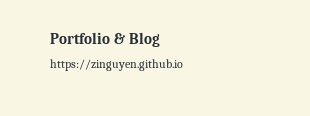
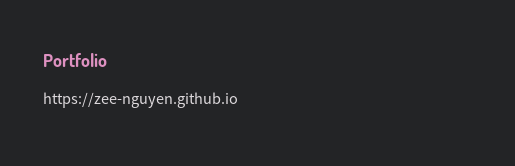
- Portfolio & Blog
- https://zinguyen.github.io
+ Portfolio
+ https://zee-nguyen.github.io

